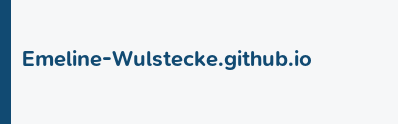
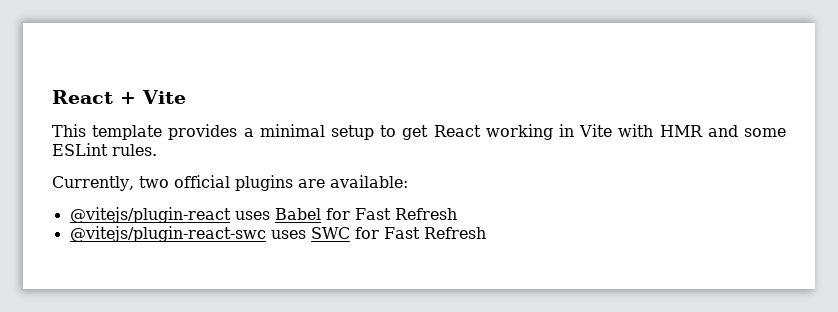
- Emeline-Wulstecke.github.io
+ React + Vite
+ This template provides a minimal setup to get React working in Vite with HMR and some ESLint rules.
+ Currently, two official plugins are available:
+ @vitejs/plugin-react uses Babel for Fast Refresh
+ @vitejs/plugin-react-swc uses SWC for Fast Refresh

